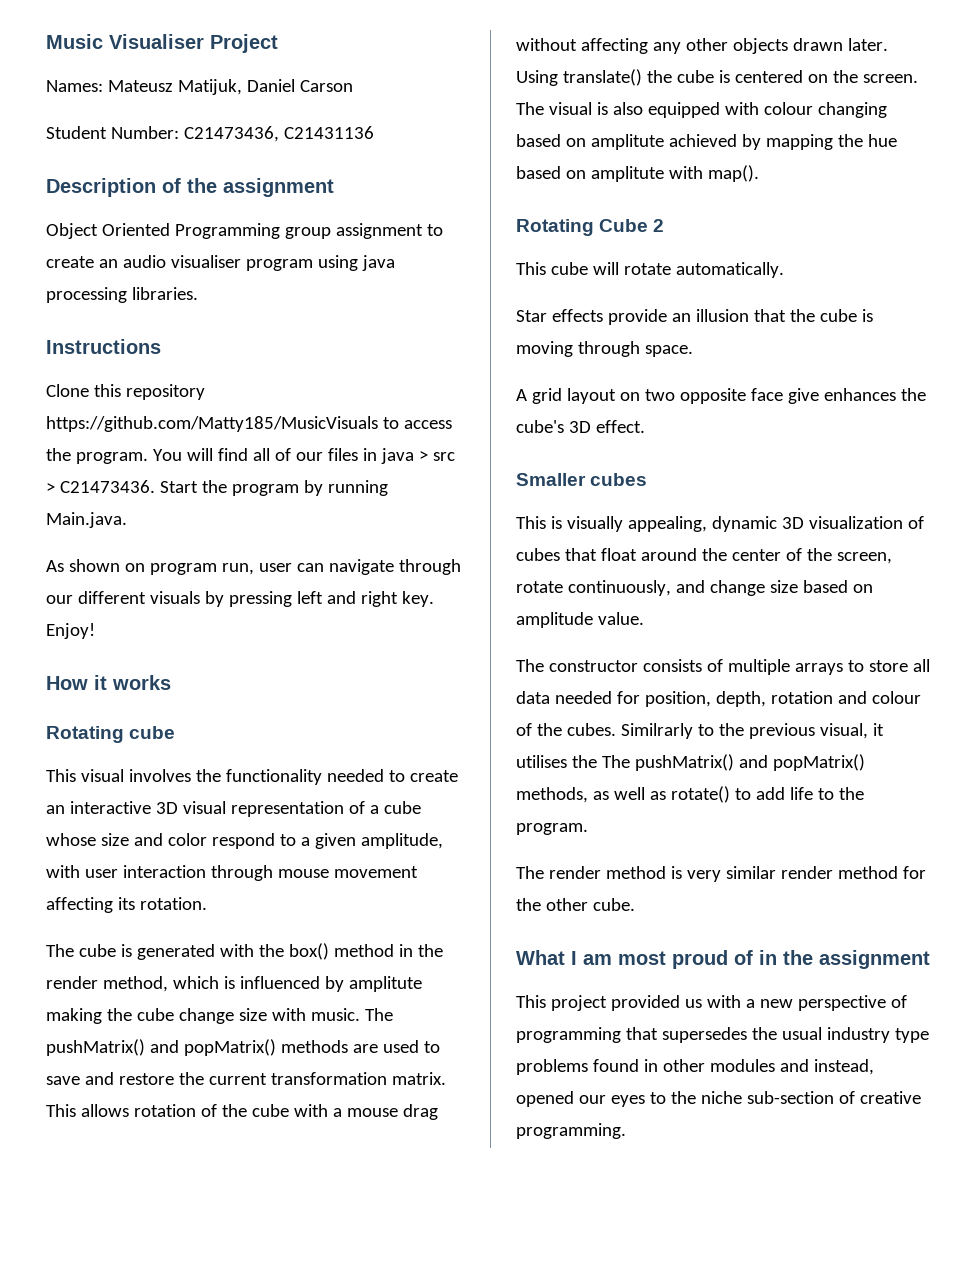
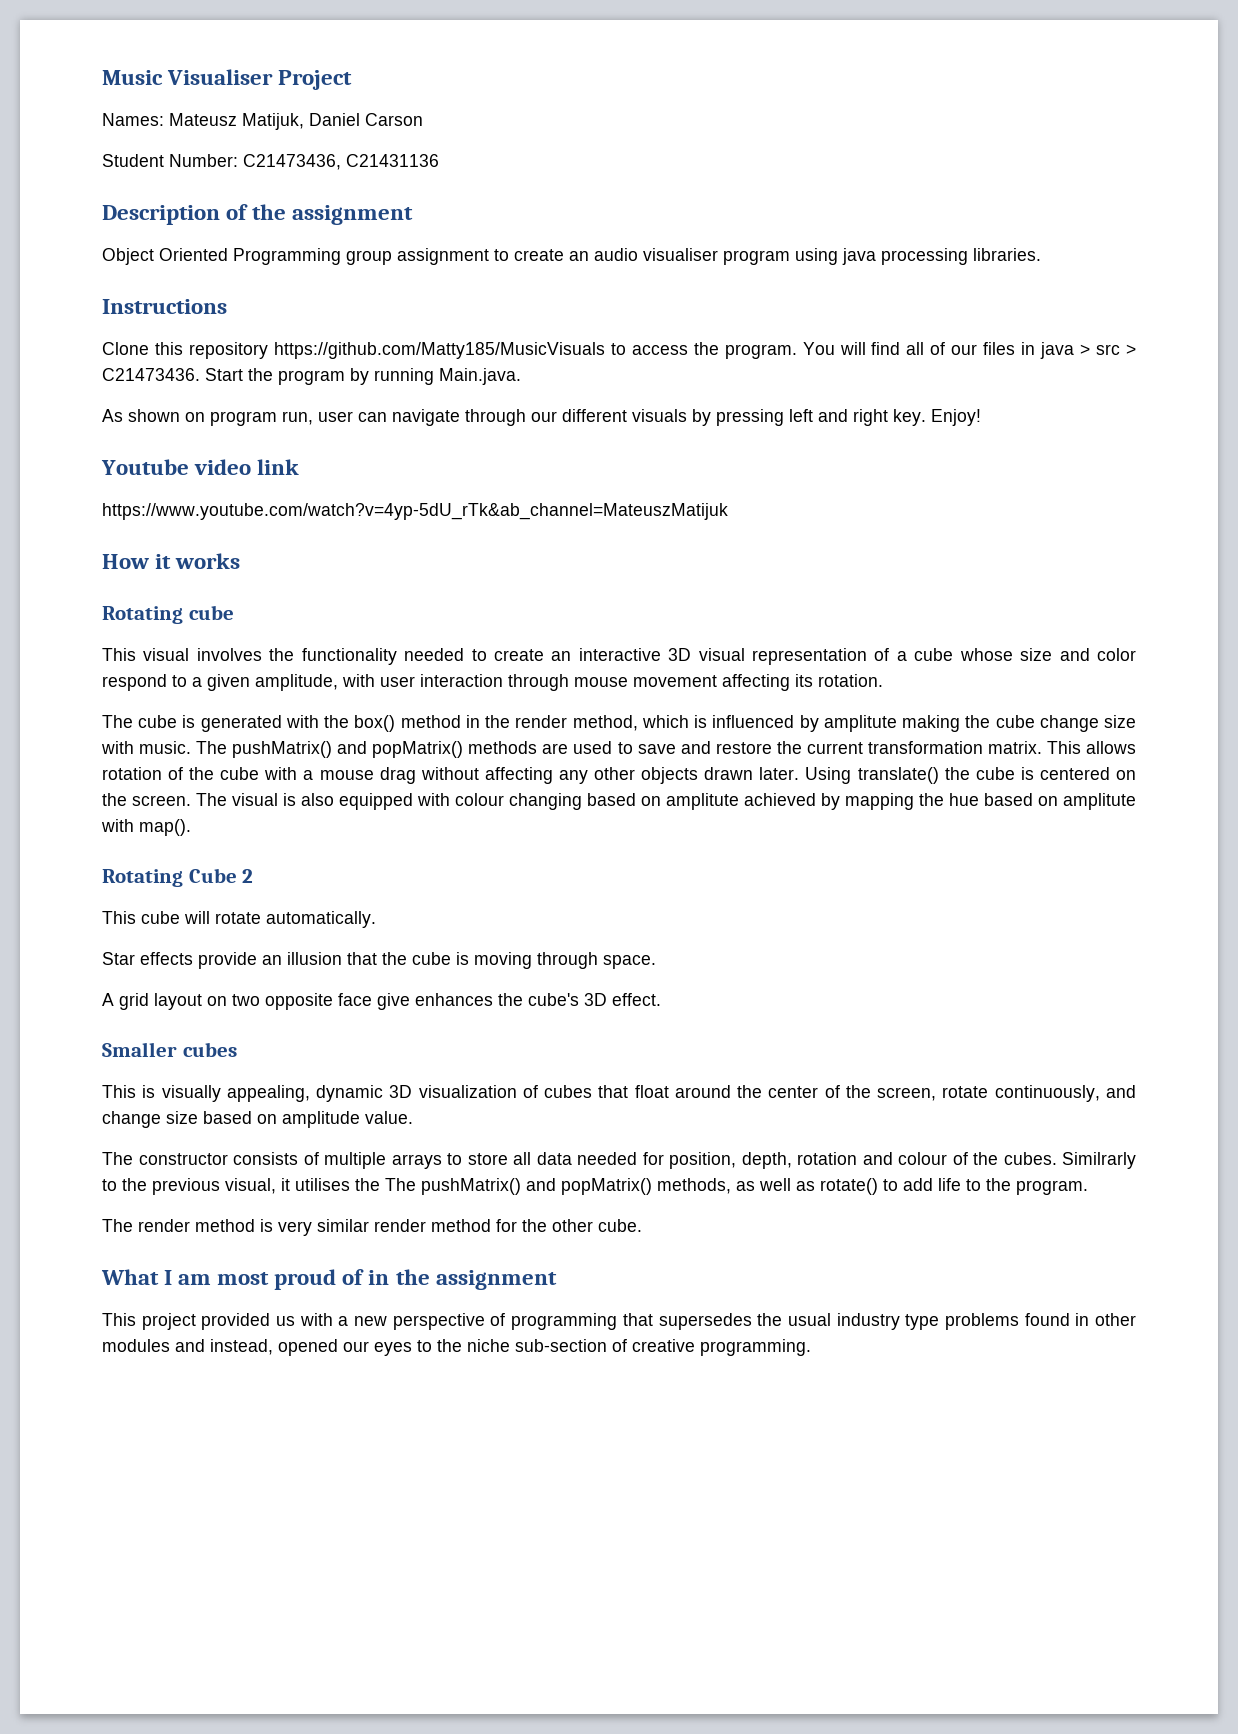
+ Youtube video link
+ https://www.youtube.com/watch?v=4yp-5dU_rTk&ab_channel=MateuszMatijuk

